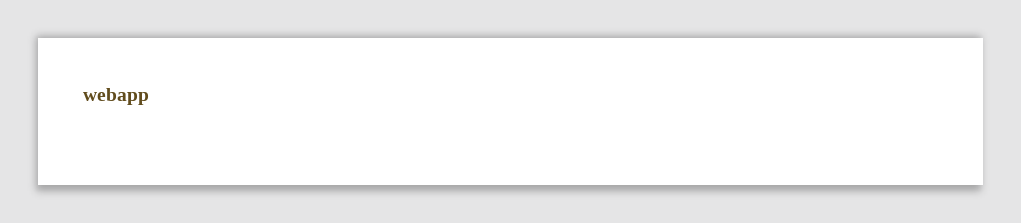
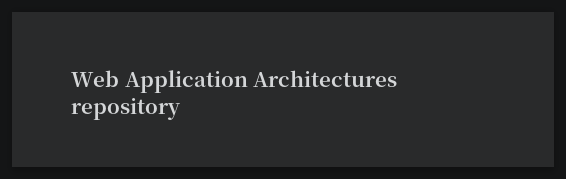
- webapp
+ Web Application Architectures repository

